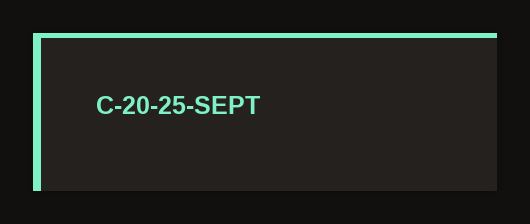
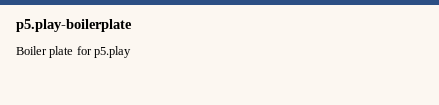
- C-20-25-SEPT
+ p5.play-boilerplate
+ Boiler plate for p5.play

